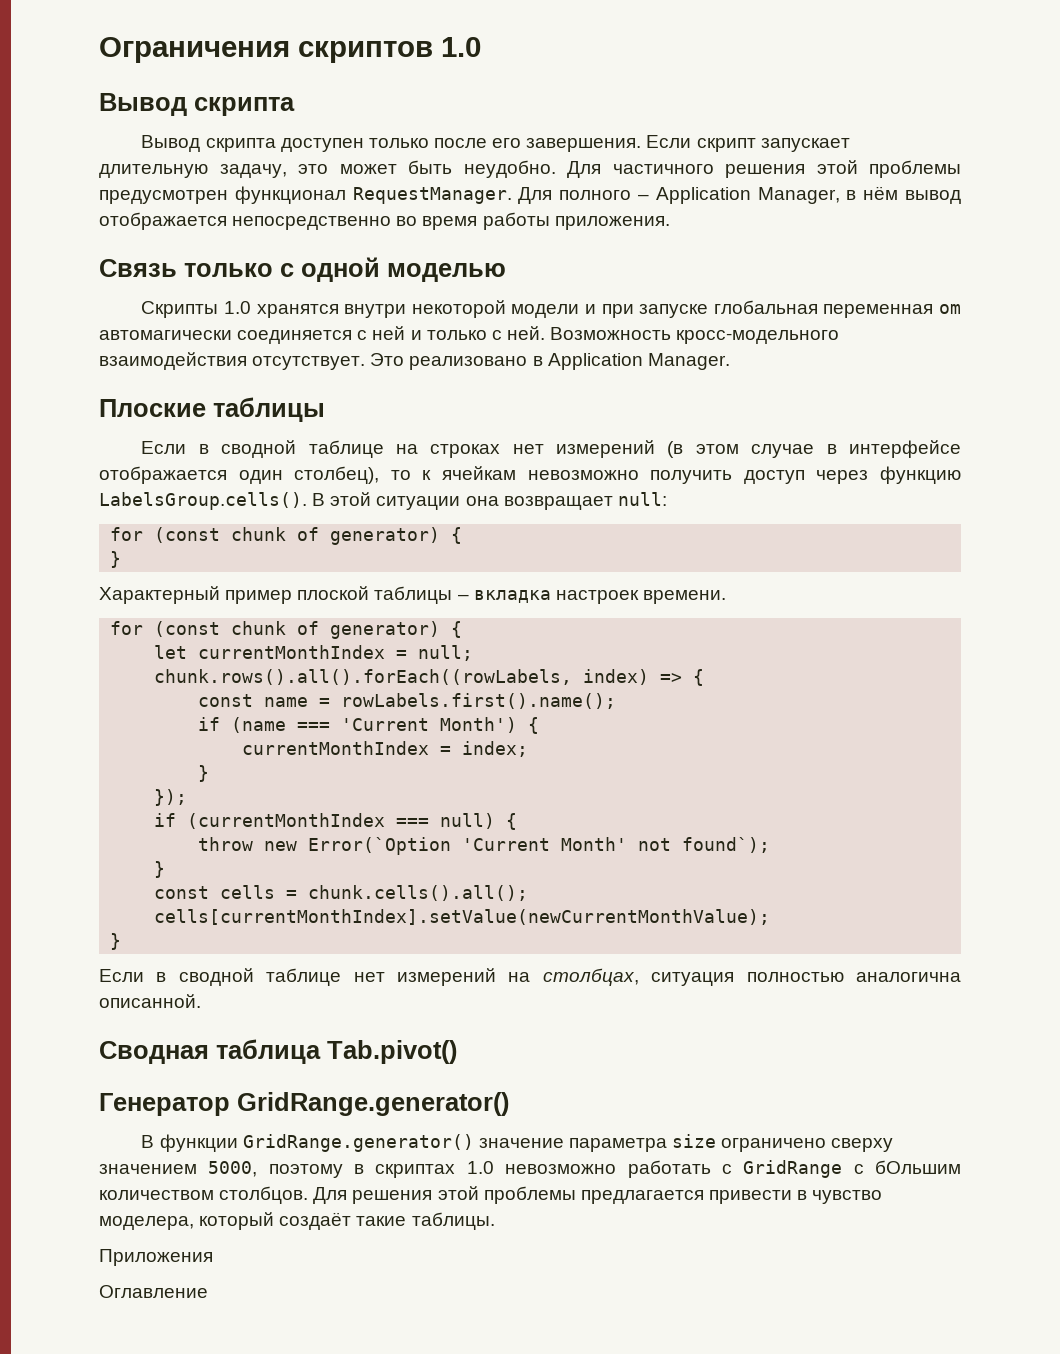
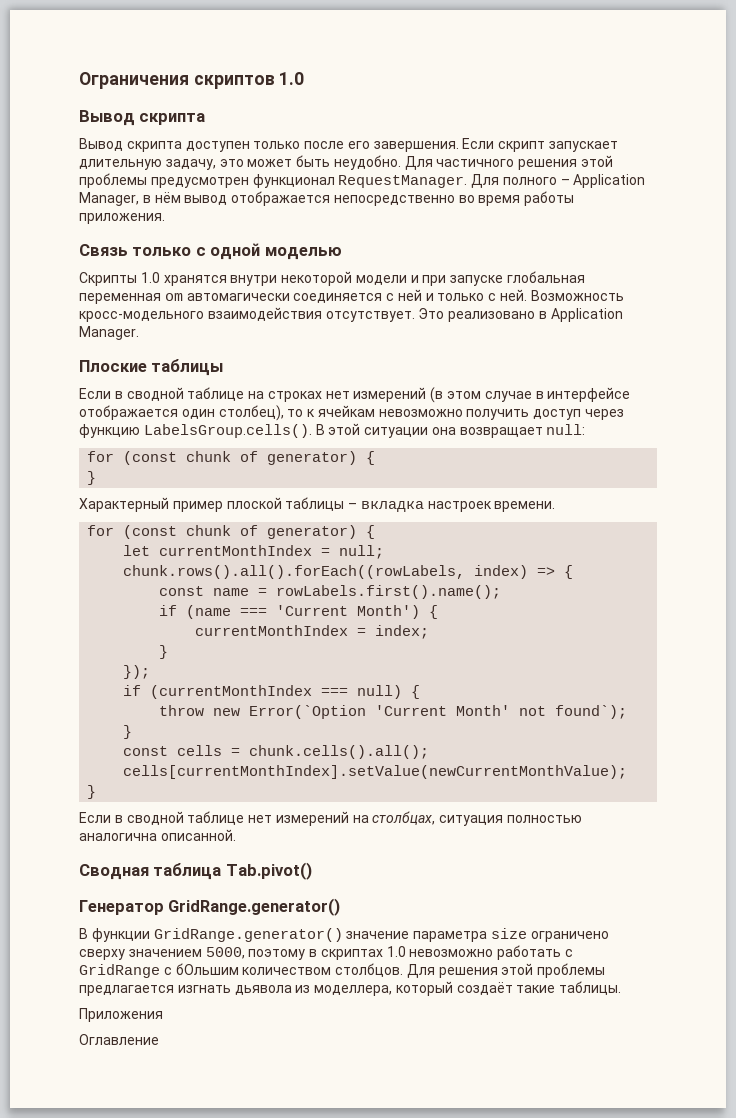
- Для решения этой проблемы предлагается привести в чувство моделера, который создаёт такие таблицы.
+ Для решения этой проблемы предлагается изгнать дьявола из моделлера, который создаёт такие таблицы.

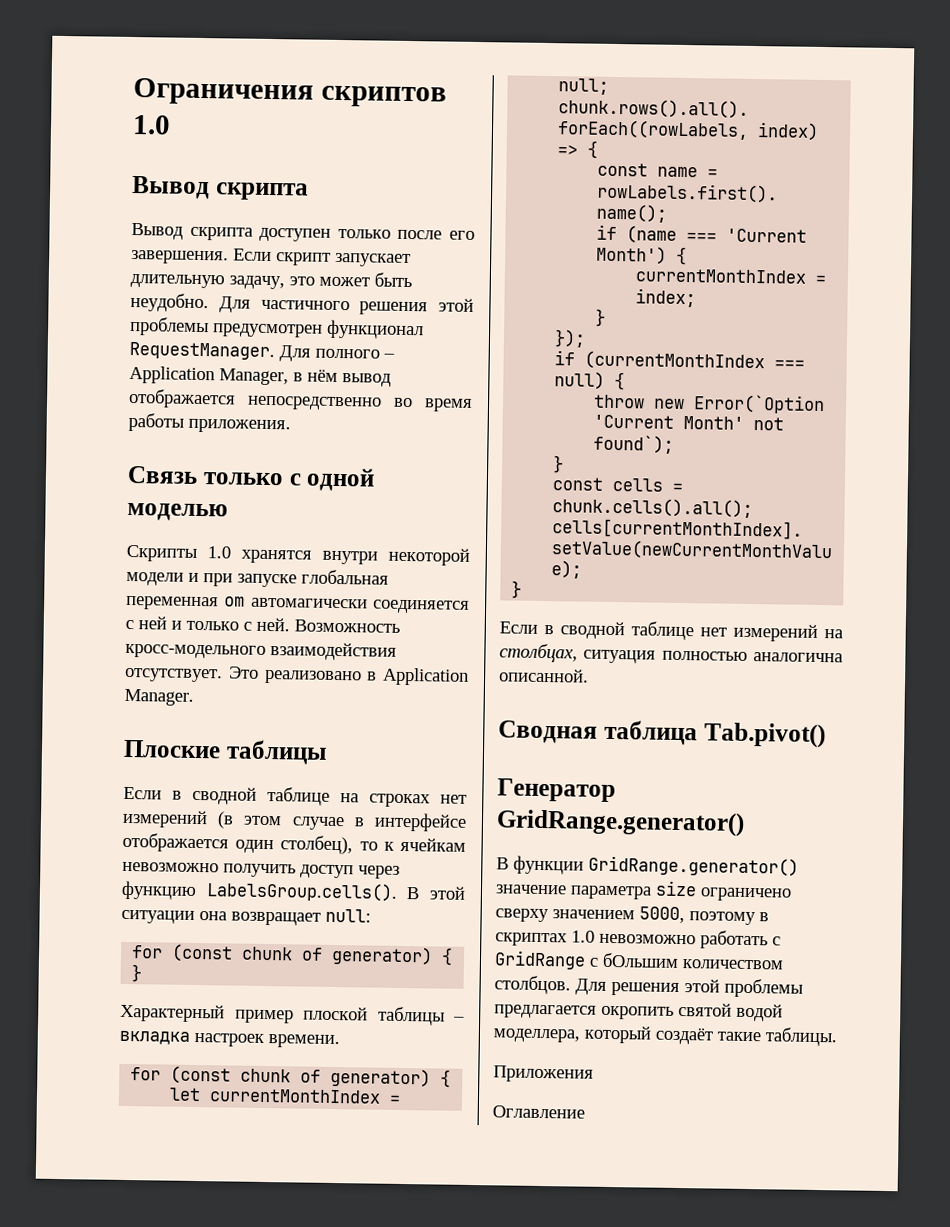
- Для решения этой проблемы предлагается изгнать дьявола из моделлера, который создаёт такие таблицы.
+ Для решения этой проблемы предлагается окропить святой водой моделлера, который создаёт такие таблицы.

